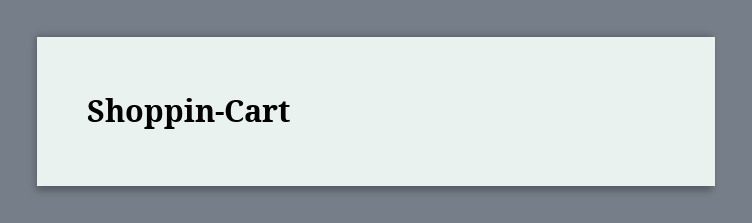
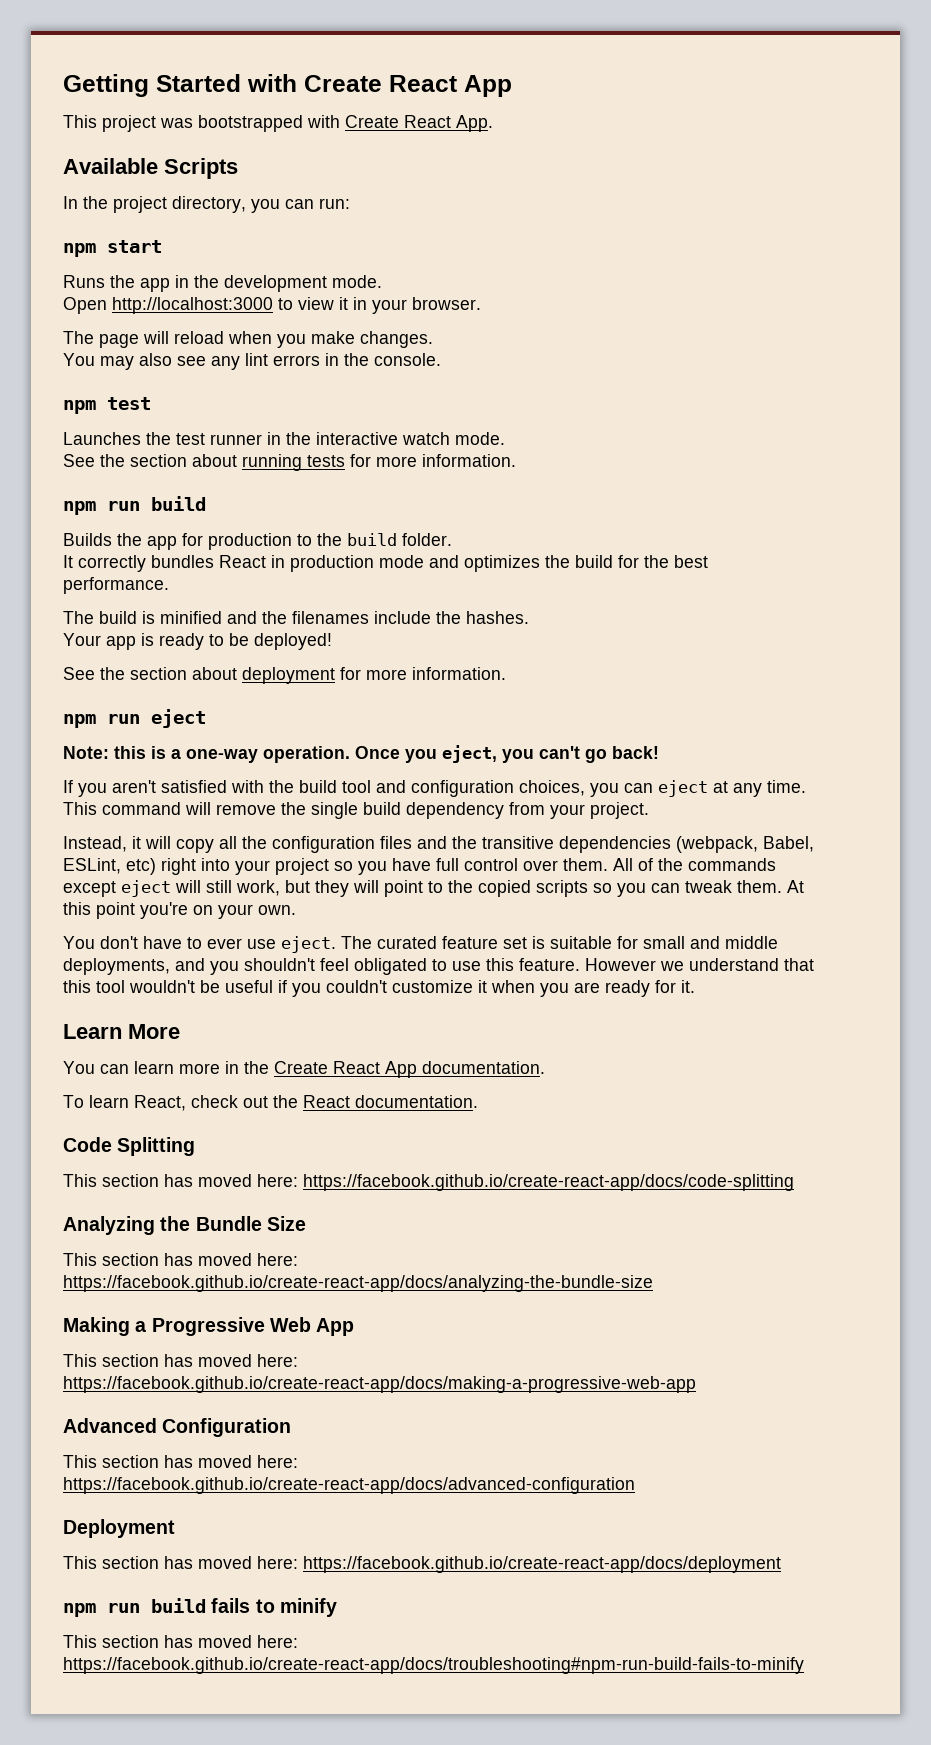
- Shoppin-Cart
+ Getting Started with Create React App
+ This project was bootstrapped with Create React App.
+ Available Scripts
+ In the project directory, you can run:
+ npm start
+ Runs the app in the development mode.
+ Open http://localhost:3000 to view it in your browser.
+ The page will reload when you make changes.
+ You may also see any lint errors in the console.
+ npm test
+ Launches the test runner in the interactive watch mode.
+ See the section about running tests for more information.
+ npm run build
+ Builds the app for production to the build folder.
+ It correctly bundles React in production mode and optimizes the build for the best performance.
+ The build is minified and the filenames include the hashes.
+ Your app is ready to be deployed!
+ See the section about deployment for more information.
+ npm run eject
+ Note: this is a one-way operation. Once you eject, you can't go back!
+ If you aren't satisfied with the build tool and configuration choices, you can eject at any time. This command will remove the single build dependency from your project.
+ Instead, it will copy all the configuration files and the transitive dependencies (webpack, Babel, ESLint, etc) right into your project so you have full control over them. All of the commands except eject will still work, but they will point to the copied scripts so you can tweak them. At this point you're on your own.
+ You don't have to ever use eject. The curated feature set is suitable for small and middle deployments, and you shouldn't feel obligated to use this feature. However we understand that this tool wouldn't be useful if you couldn't customize it when you are ready for it.
+ Learn More
+ You can learn more in the Create React App documentation.
+ To learn React, check out the React documentation.
+ Code Splitting
+ This section has moved here: https://facebook.github.io/create-react-app/docs/code-splitting
+ Analyzing the Bundle Size
+ This section has moved here: https://facebook.github.io/create-react-app/docs/analyzing-the-bundle-size
+ Making a Progressive Web App
+ This section has moved here: https://facebook.github.io/create-react-app/docs/making-a-progressive-web-app
+ Advanced Configuration
+ This section has moved here: https://facebook.github.io/create-react-app/docs/advanced-configuration
+ Deployment
+ This section has moved here: https://facebook.github.io/create-react-app/docs/deployment
+ npm run build fails to minify
+ This section has moved here: https://facebook.github.io/create-react-app/docs/troubleshooting#npm-run-build-fails-to-minify

